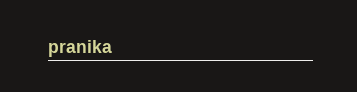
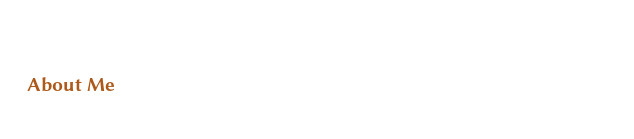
- pranika
+ About Me

